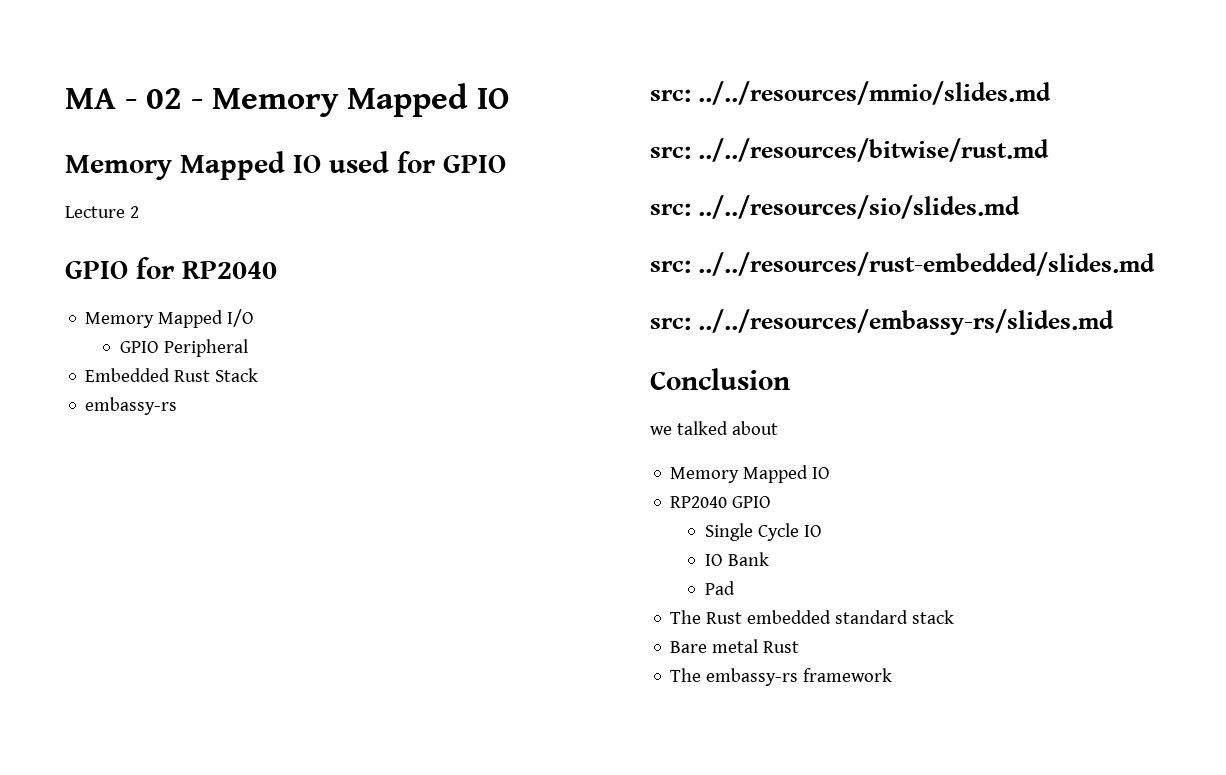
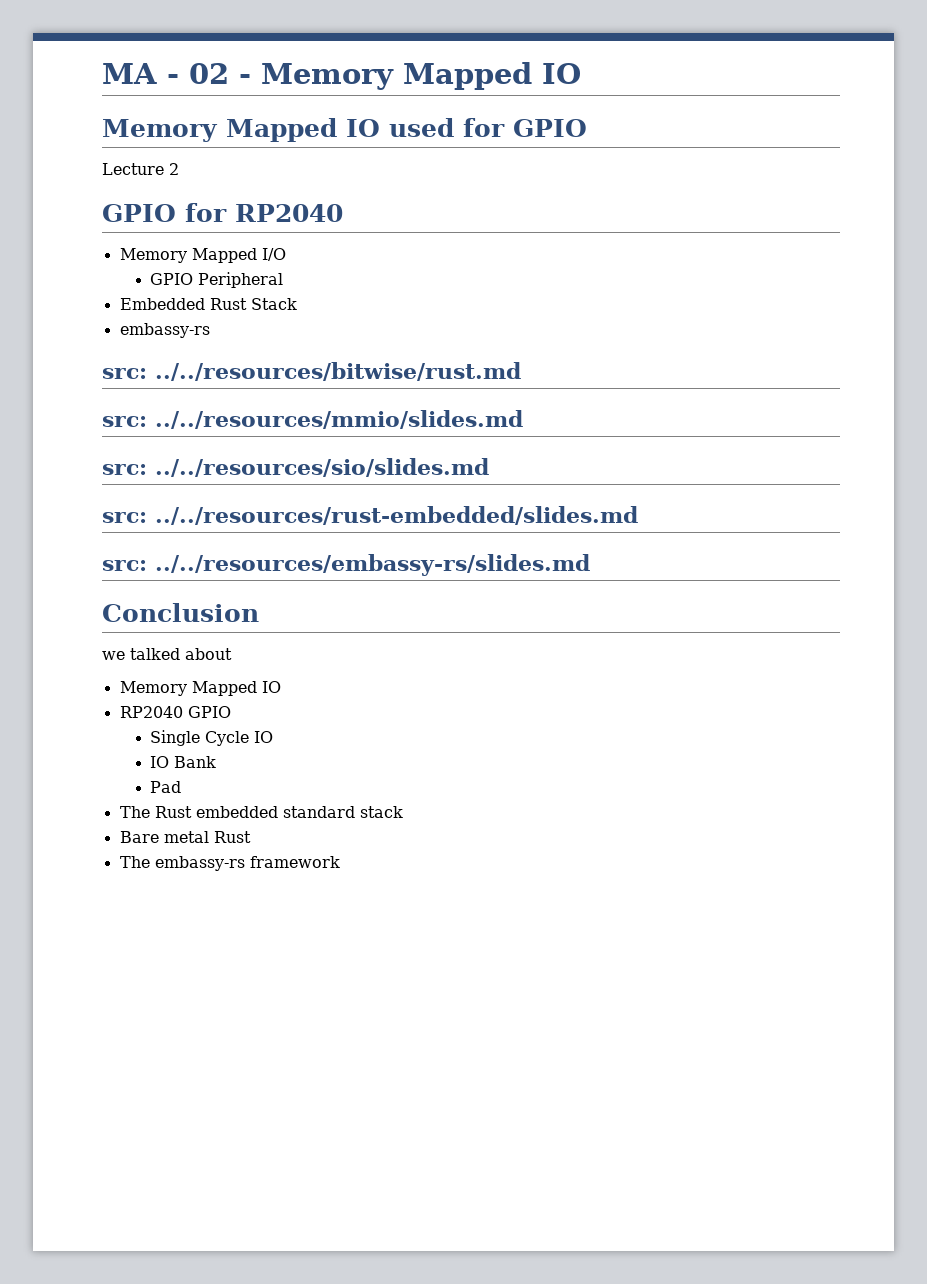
+ src: ../../resources/bitwise/rust.md
  src: ../../resources/mmio/slides.md
- src: ../../resources/bitwise/rust.md

